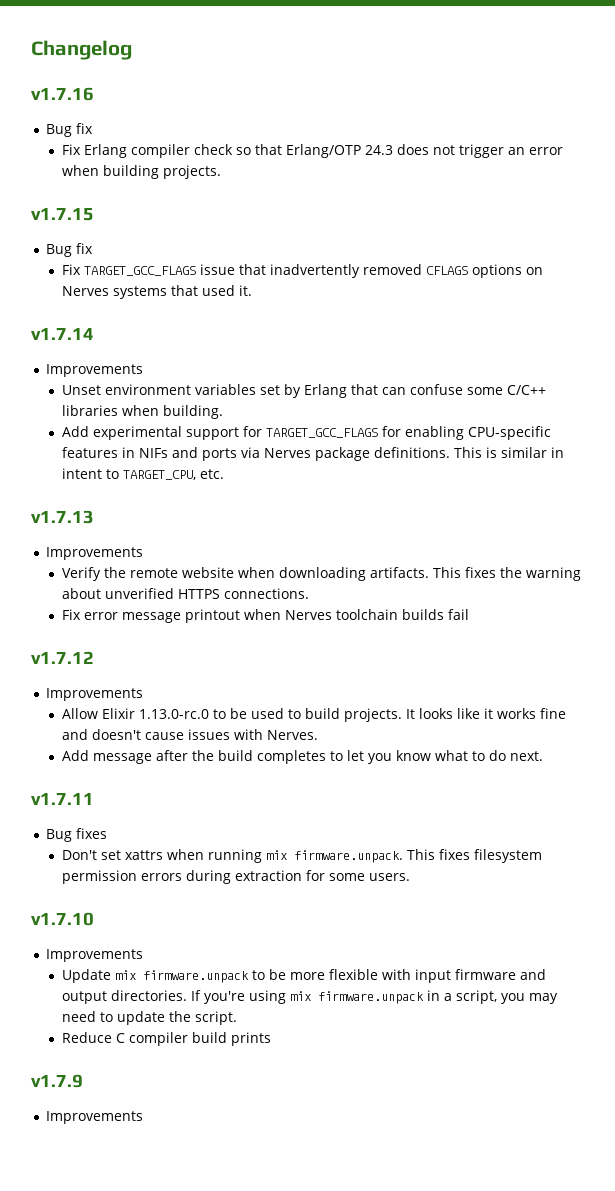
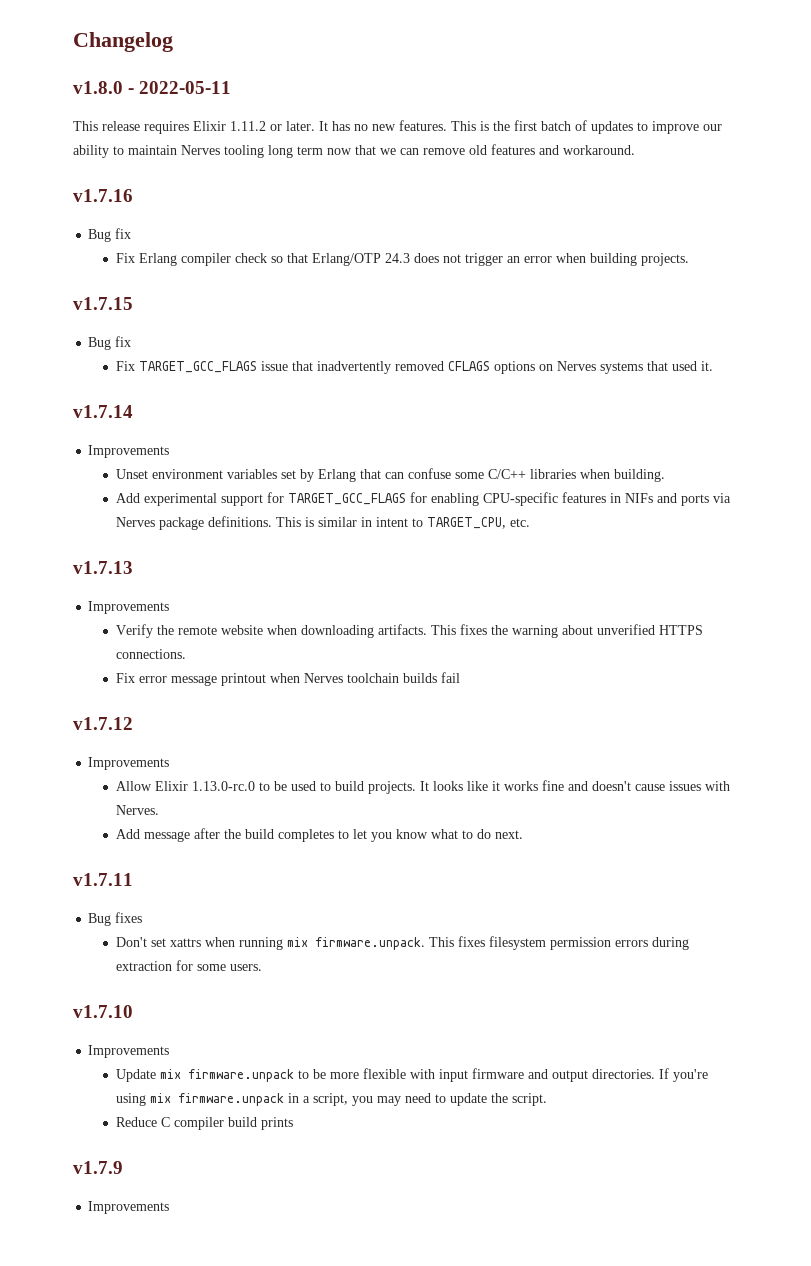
+ v1.8.0 - 2022-05-11
+ This release requires Elixir 1.11.2 or later. It has no new features. This is the first batch of updates to improve our ability to maintain Nerves tooling long term now that we can remove old features and workaround.

